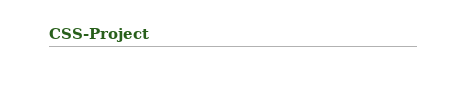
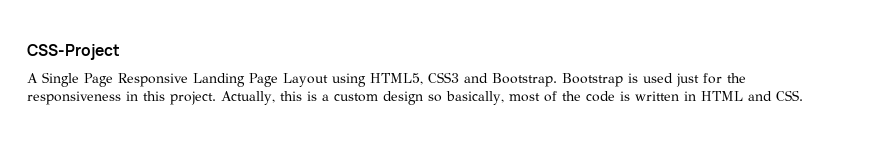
+ A Single Page Responsive Landing Page Layout using HTML5, CSS3 and Bootstrap. Bootstrap is used just for the responsiveness in this project. Actually, this is a custom design so basically, most of the code is written in HTML and CSS.

